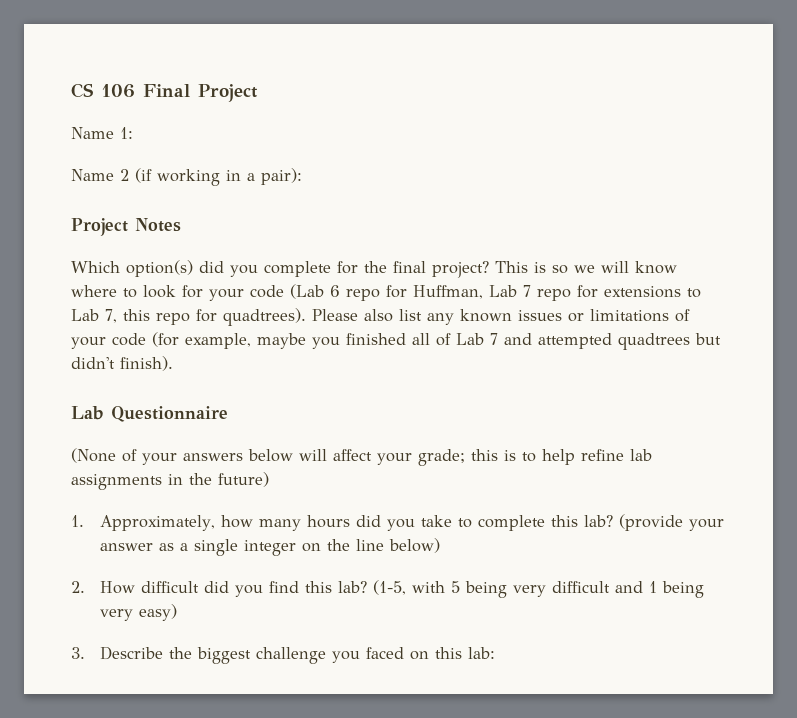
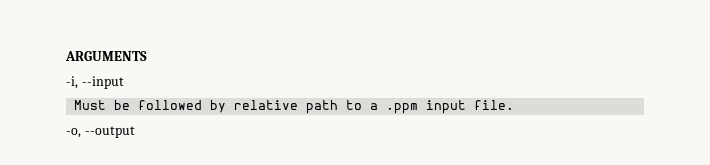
- CS 106 Final Project
- Name 1:
- Name 2 (if working in a pair):
- Project Notes
- Which option(s) did you complete for the final project? This is so we will know where to look for your code (Lab 6 repo for Huffman, Lab 7 repo for extensions to Lab 7, this repo for quadtrees). Please also list any known issues or limitations of your code (for example, maybe you finished all of Lab 7 and attempted quadtrees but didn't finish).
- Lab Questionnaire
- (None of your answers below will affect your grade; this is to help refine lab assignments in the future)
- 1. Approximately, how many hours did you take to complete this lab? (provide your answer as a single integer on the line below)
- 2. How difficult did you find this lab? (1-5, with 5 being very difficult and 1 being very easy)
- 3. Describe the biggest challenge you faced on this lab:
+ ARGUMENTS
+ -i, --input
+ Must be followed by relative path to a .ppm input file.
+ -o, --output

